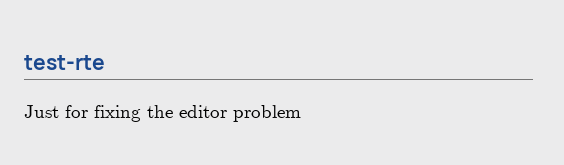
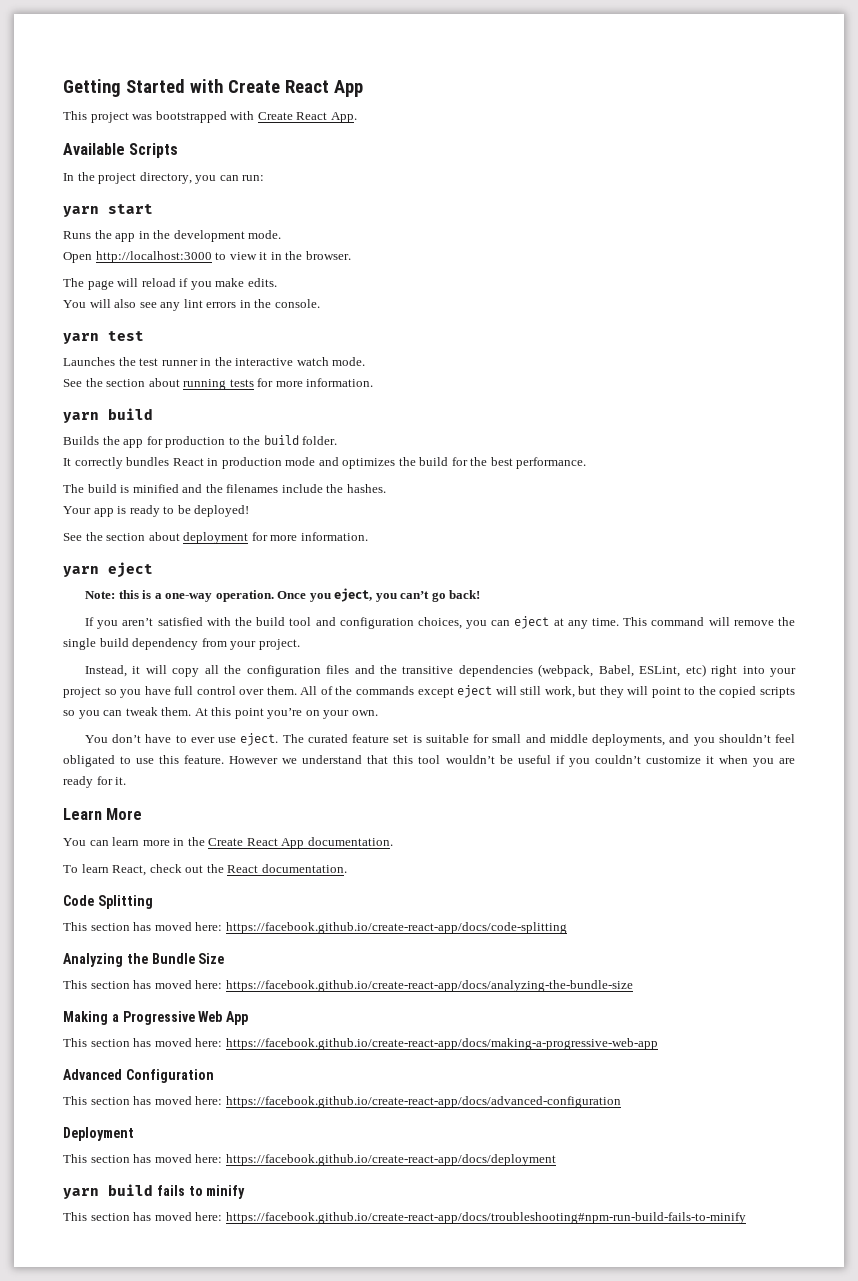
- test-rte
- Just for fixing the editor problem
+ Getting Started with Create React App
+ This project was bootstrapped with Create React App.
+ Available Scripts
+ In the project directory, you can run:
+ yarn start
+ Runs the app in the development mode.
+ Open http://localhost:3000 to view it in the browser.
+ The page will reload if you make edits.
+ You will also see any lint errors in the console.
+ yarn test
+ Launches the test runner in the interactive watch mode.
+ See the section about running tests for more information.
+ yarn build
+ Builds the app for production to the build folder.
+ It correctly bundles React in production mode and optimizes the build for the best performance.
+ The build is minified and the filenames include the hashes.
+ Your app is ready to be deployed!
+ See the section about deployment for more information.
+ yarn eject
+ Note: this is a one-way operation. Once you eject, you can’t go back!
+ If you aren’t satisfied with the build tool and configuration choices, you can eject at any time. This command will remove the single build dependency from your project.
+ Instead, it will copy all the configuration files and the transitive dependencies (webpack, Babel, ESLint, etc) right into your project so you have full control over them. All of the commands except eject will still work, but they will point to the copied scripts so you can tweak them. At this point you’re on your own.
+ You don’t have to ever use eject. The curated feature set is suitable for small and middle deployments, and you shouldn’t feel obligated to use this feature. However we understand that this tool wouldn’t be useful if you couldn’t customize it when you are ready for it.
+ Learn More
+ You can learn more in the Create React App documentation.
+ To learn React, check out the React documentation.
+ Code Splitting
+ This section has moved here: https://facebook.github.io/create-react-app/docs/code-splitting
+ Analyzing the Bundle Size
+ This section has moved here: https://facebook.github.io/create-react-app/docs/analyzing-the-bundle-size
+ Making a Progressive Web App
+ This section has moved here: https://facebook.github.io/create-react-app/docs/making-a-progressive-web-app
+ Advanced Configuration
+ This section has moved here: https://facebook.github.io/create-react-app/docs/advanced-configuration
+ Deployment
+ This section has moved here: https://facebook.github.io/create-react-app/docs/deployment
+ yarn build fails to minify
+ This section has moved here: https://facebook.github.io/create-react-app/docs/troubleshooting#npm-run-build-fails-to-minify

